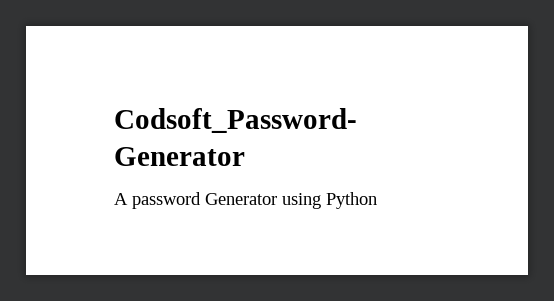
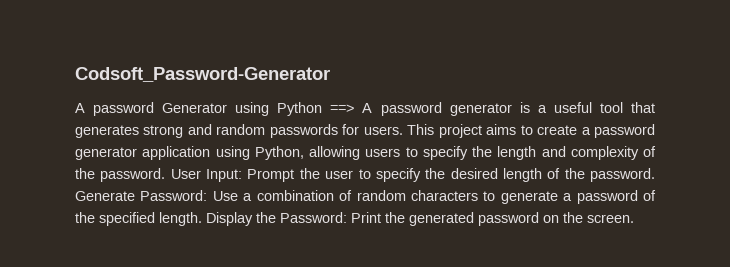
- A password Generator using Python
+ A password Generator using Python ==> A password generator is a useful tool that generates strong and random passwords for users. This project aims to create a password generator application using Python, allowing users to specify the length and complexity of the password. User Input: Prompt the user to specify the desired length of the password. Generate Password: Use a combination of random characters to generate a password of the specified length. Display the Password: Print the generated password on the screen.

